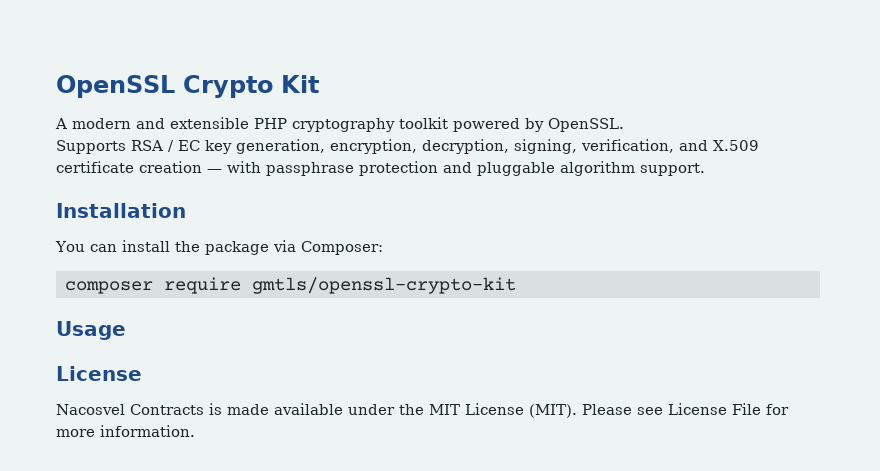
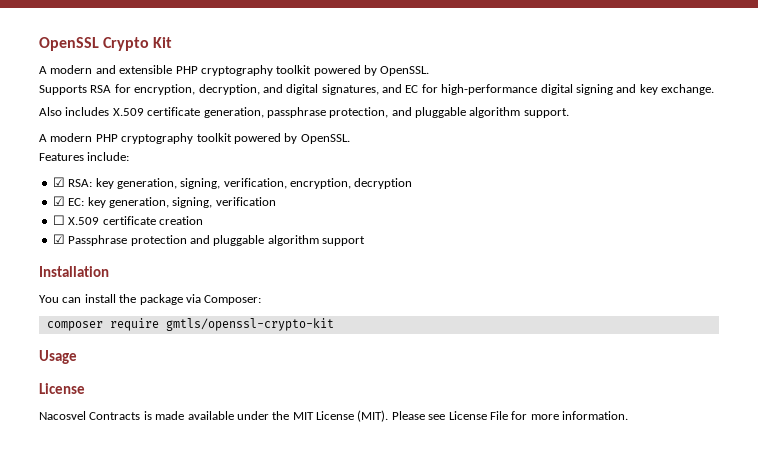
- Supports RSA / EC key generation, encryption, decryption, signing, verification, and X.509 certificate creation — with passphrase protection and pluggable algorithm support.
+ Supports RSA for encryption, decryption, and digital signatures, and EC for high-performance digital signing and key exchange.
+ Also includes X.509 certificate generation, passphrase protection, and pluggable algorithm support.
+ A modern PHP cryptography toolkit powered by OpenSSL.
+ Features include:
+ ☑ RSA: key generation, signing, verification, encryption, decryption
+ ☑ EC: key generation, signing, verification
+ ☐ X.509 certificate creation
+ ☑ Passphrase protection and pluggable algorithm support

